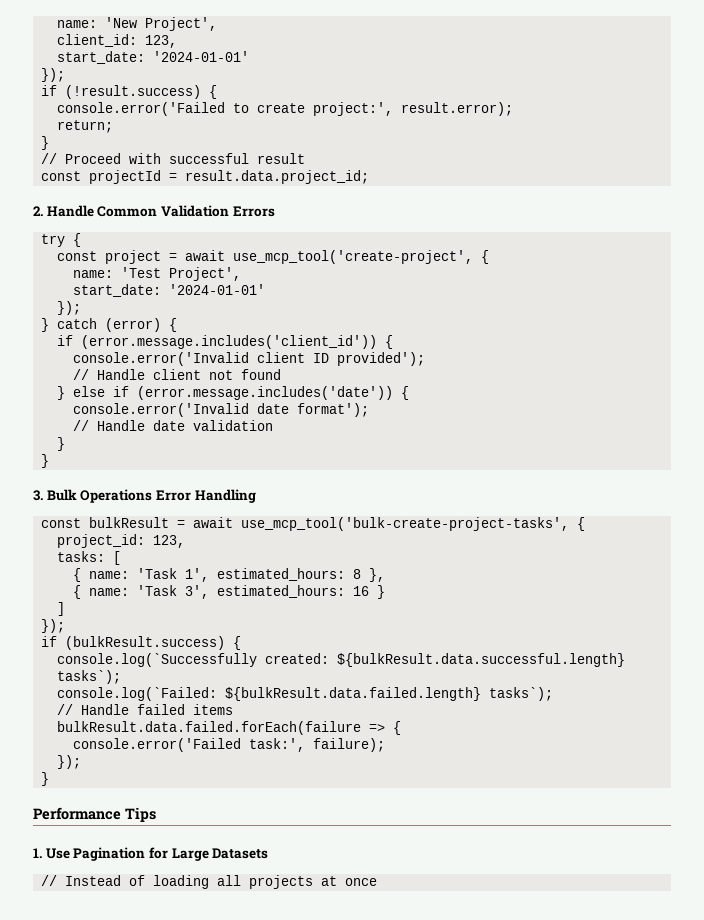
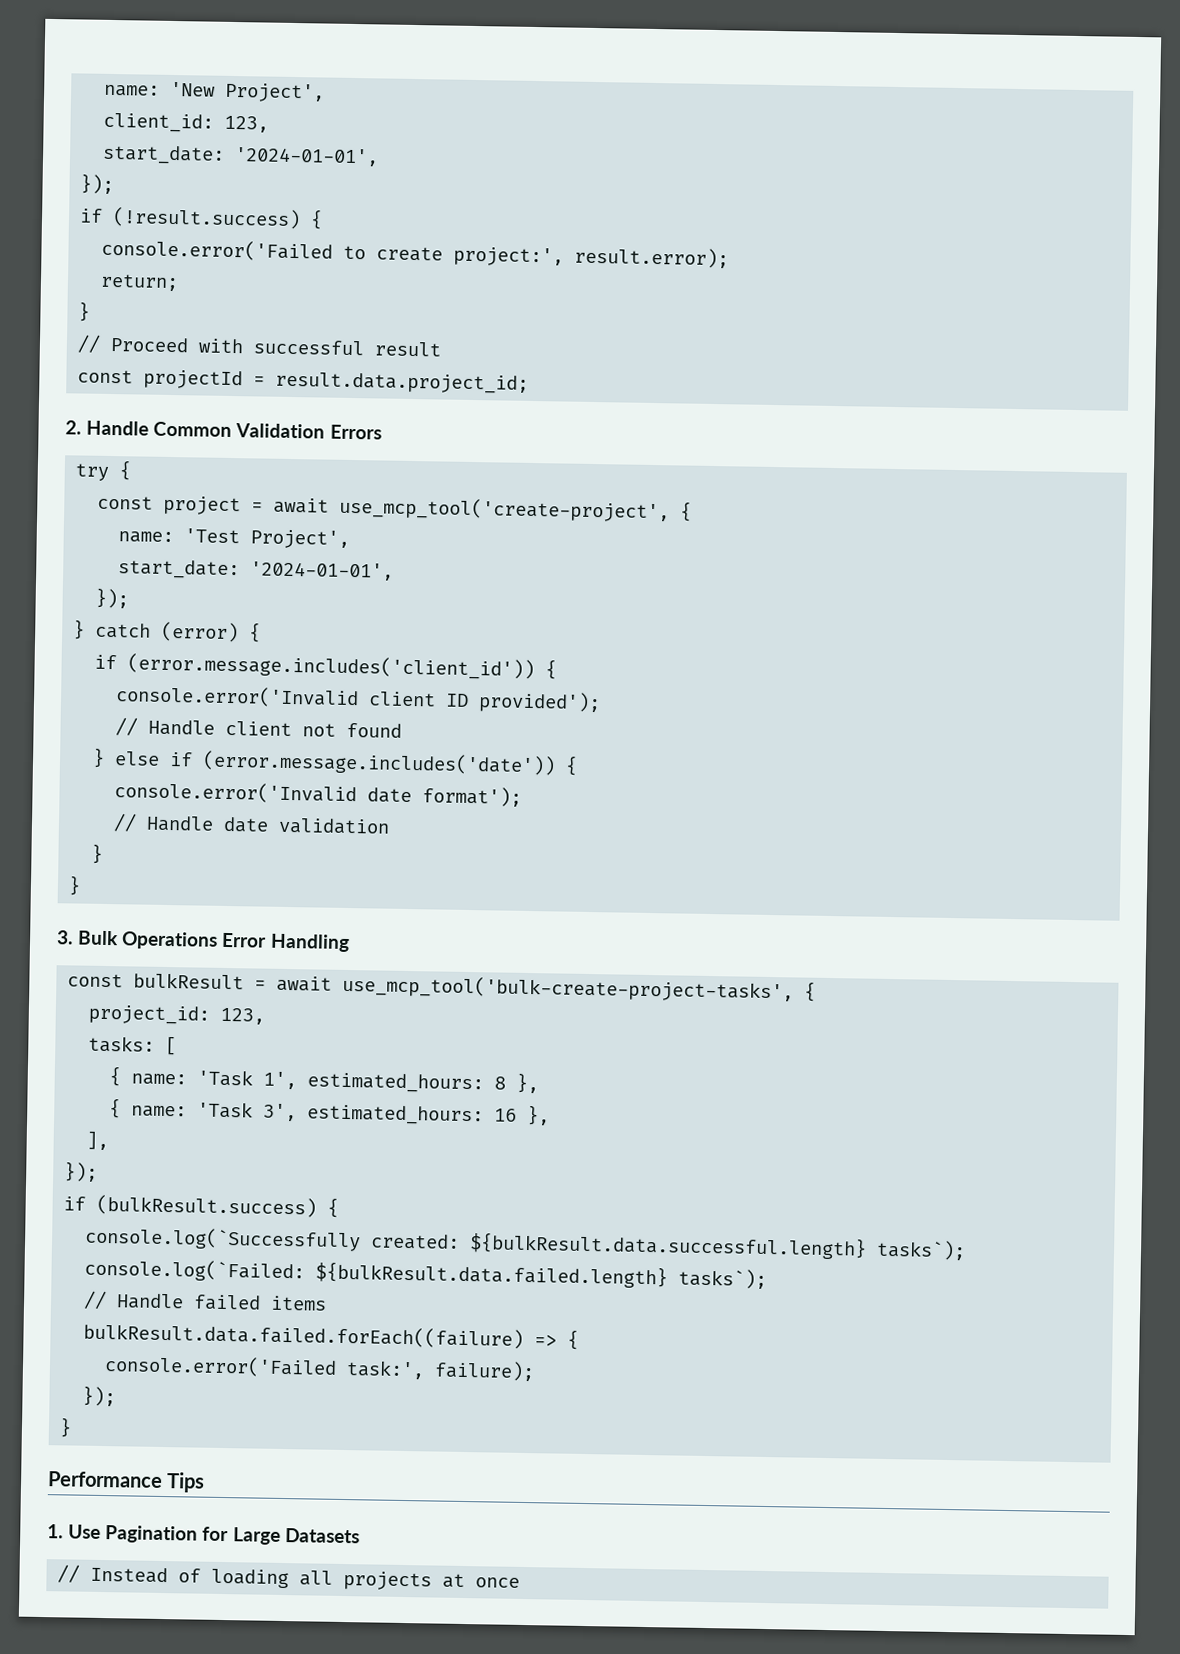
  client_id: 123,
- start_date: '2024-01-01'
+ start_date: '2024-01-01',
  name: 'Test Project',
- start_date: '2024-01-01'
+ start_date: '2024-01-01',
- { name: 'Task 3', estimated_hours: 16 }
- ]
+ { name: 'Task 3', estimated_hours: 16 },
+ ],
- bulkResult.data.failed.forEach(failure => {
+ bulkResult.data.failed.forEach((failure) => {

